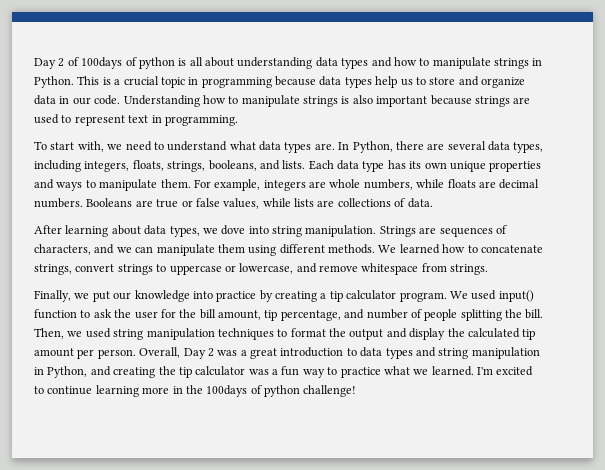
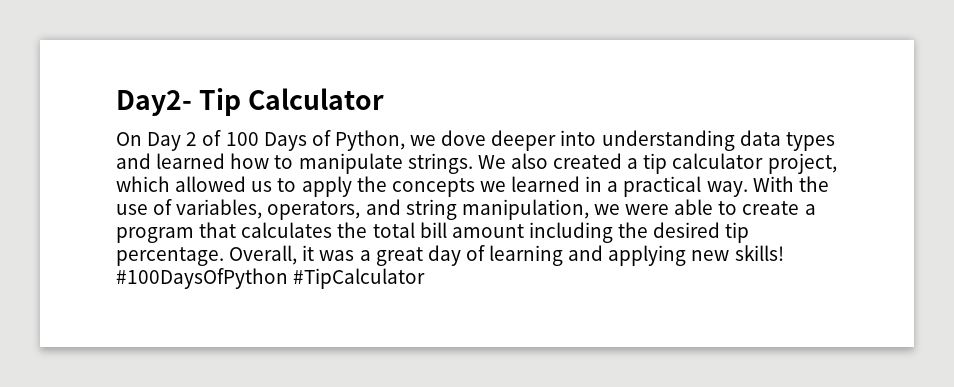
- Day 2 of 100days of python is all about understanding data types and how to manipulate strings in Python. This is a crucial topic in programming because data types help us to store and organize data in our code. Understanding how to manipulate strings is also important because strings are used to represent text in programming.
- To start with, we need to understand what data types are. In Python, there are several data types, including integers, floats, strings, booleans, and lists. Each data type has its own unique properties and ways to manipulate them. For example, integers are whole numbers, while floats are decimal numbers. Booleans are true or false values, while lists are collections of data.
- After learning about data types, we dove into string manipulation. Strings are sequences of characters, and we can manipulate them using different methods. We learned how to concatenate strings, convert strings to uppercase or lowercase, and remove whitespace from strings.
- Finally, we put our knowledge into practice by creating a tip calculator program. We used input() function to ask the user for the bill amount, tip percentage, and number of people splitting the bill. Then, we used string manipulation techniques to format the output and display the calculated tip amount per person. Overall, Day 2 was a great introduction to data types and string manipulation in Python, and creating the tip calculator was a fun way to practice what we learned. I'm excited to continue learning more in the 100days of python challenge!
+ Day2- Tip Calculator
+ On Day 2 of 100 Days of Python, we dove deeper into understanding data types and learned how to manipulate strings. We also created a tip calculator project, which allowed us to apply the concepts we learned in a practical way. With the use of variables, operators, and string manipulation, we were able to create a program that calculates the total bill amount including the desired tip percentage. Overall, it was a great day of learning and applying new skills! #100DaysOfPython #TipCalculator

